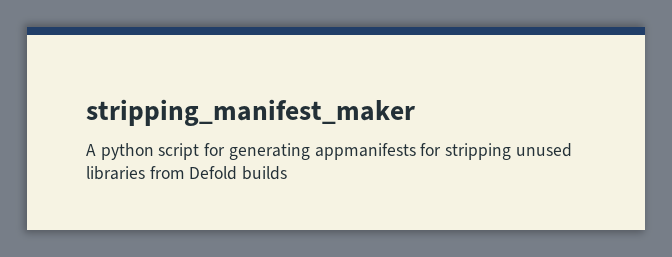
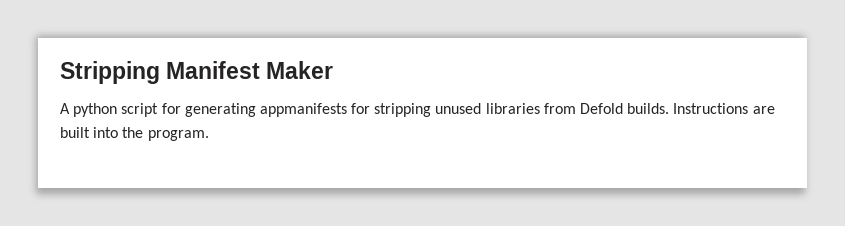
- stripping_manifest_maker
+ Stripping Manifest Maker
- A python script for generating appmanifests for stripping unused libraries from Defold builds
+ A python script for generating appmanifests for stripping unused libraries from Defold builds. Instructions are built into the program.

